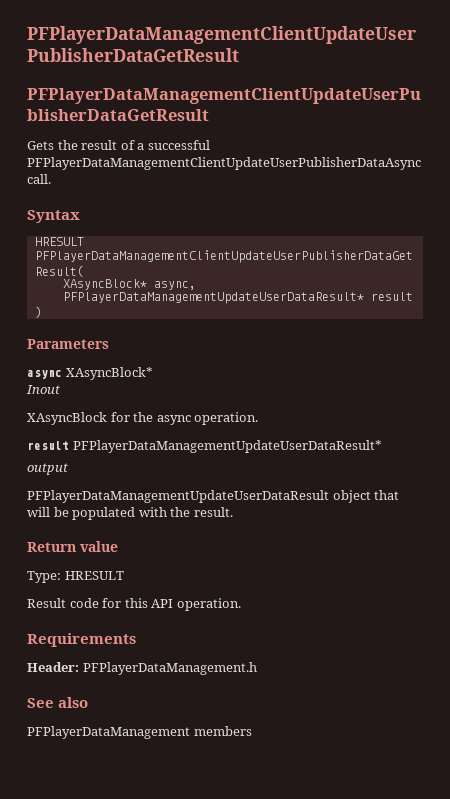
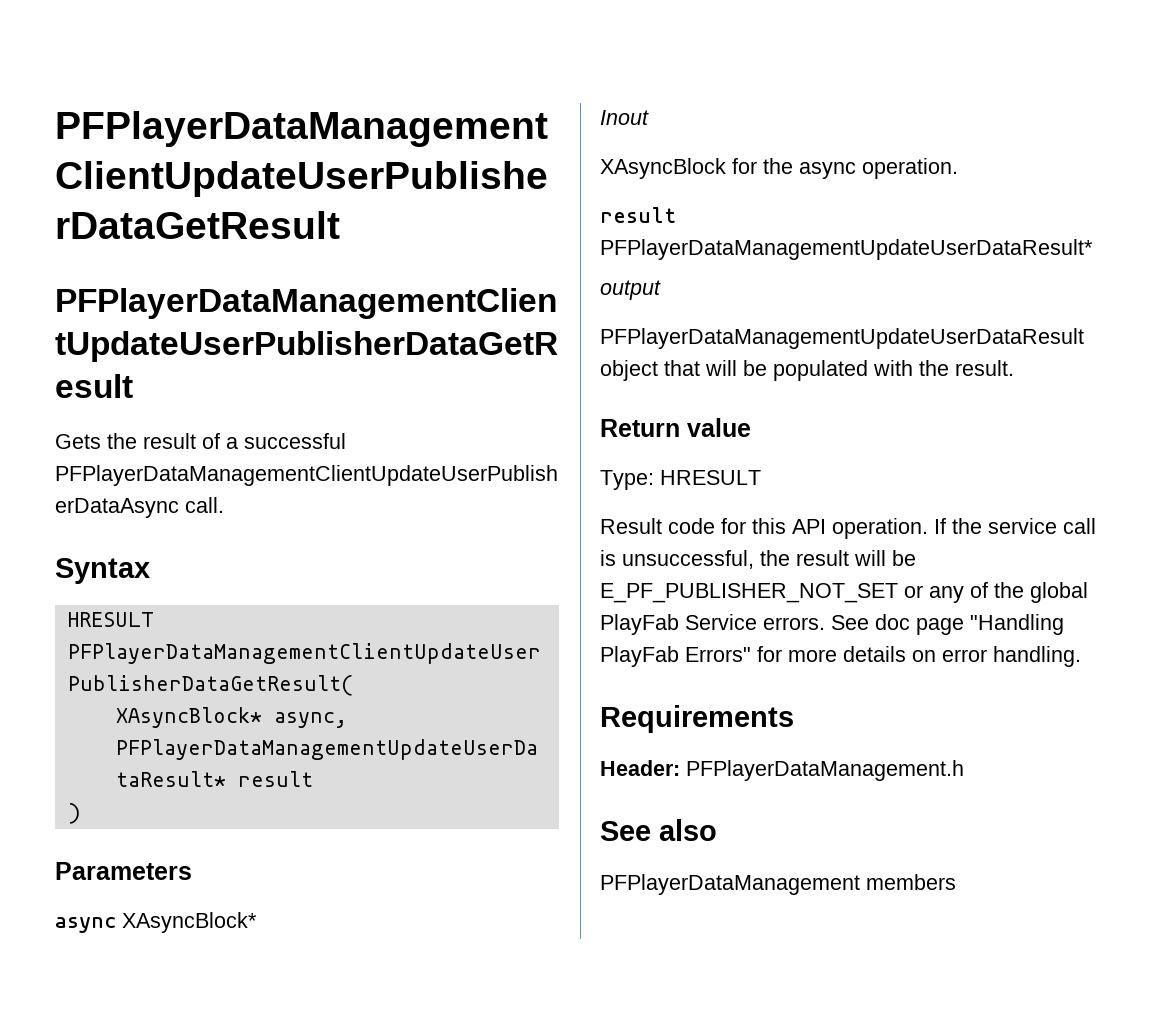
+ If the service call is unsuccessful, the result will be E_PF_PUBLISHER_NOT_SET or any of the global PlayFab Service errors. See doc page "Handling PlayFab Errors" for more details on error handling.

